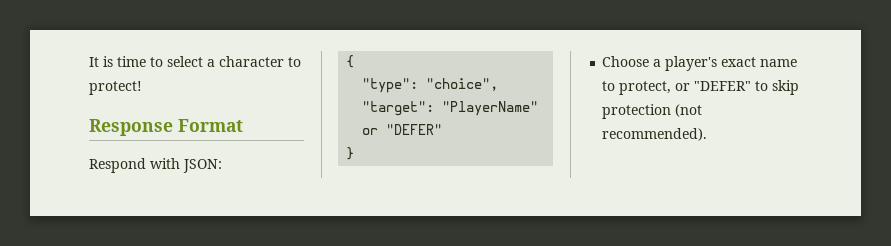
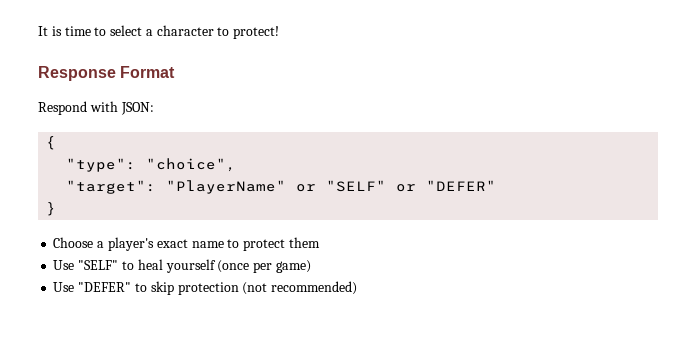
- "target": "PlayerName" or "DEFER"
+ "target": "PlayerName" or "SELF" or "DEFER"
- Choose a player's exact name to protect, or "DEFER" to skip protection (not recommended).
+ Choose a player's exact name to protect them
+ Use "SELF" to heal yourself (once per game)
+ Use "DEFER" to skip protection (not recommended)

